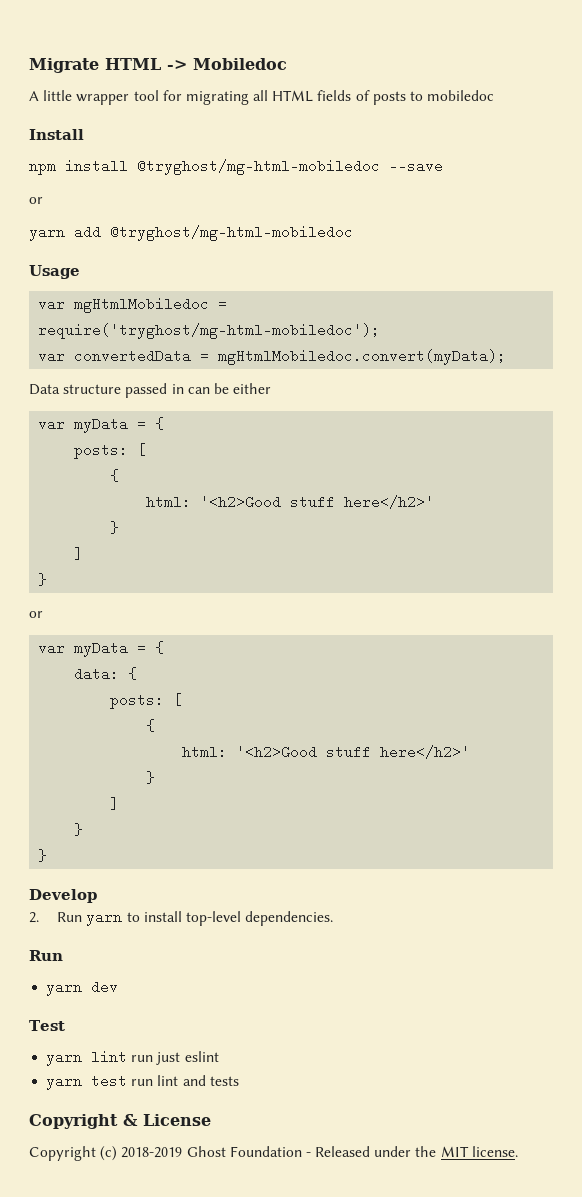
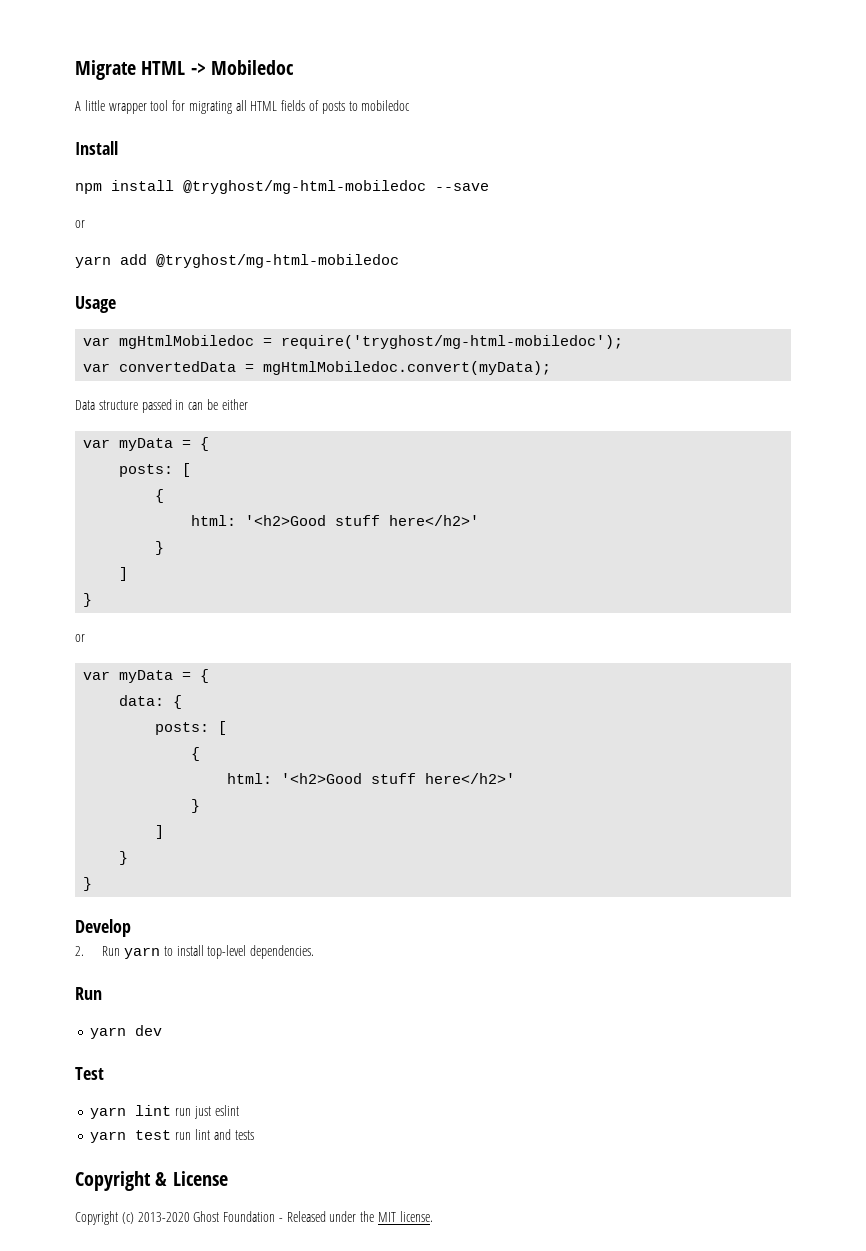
- Copyright (c) 2018-2019 Ghost Foundation - Released under the MIT license.
+ Copyright (c) 2013-2020 Ghost Foundation - Released under the MIT license.

